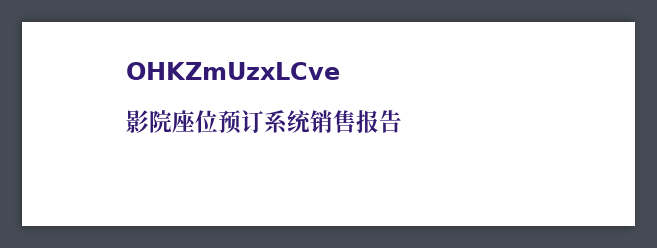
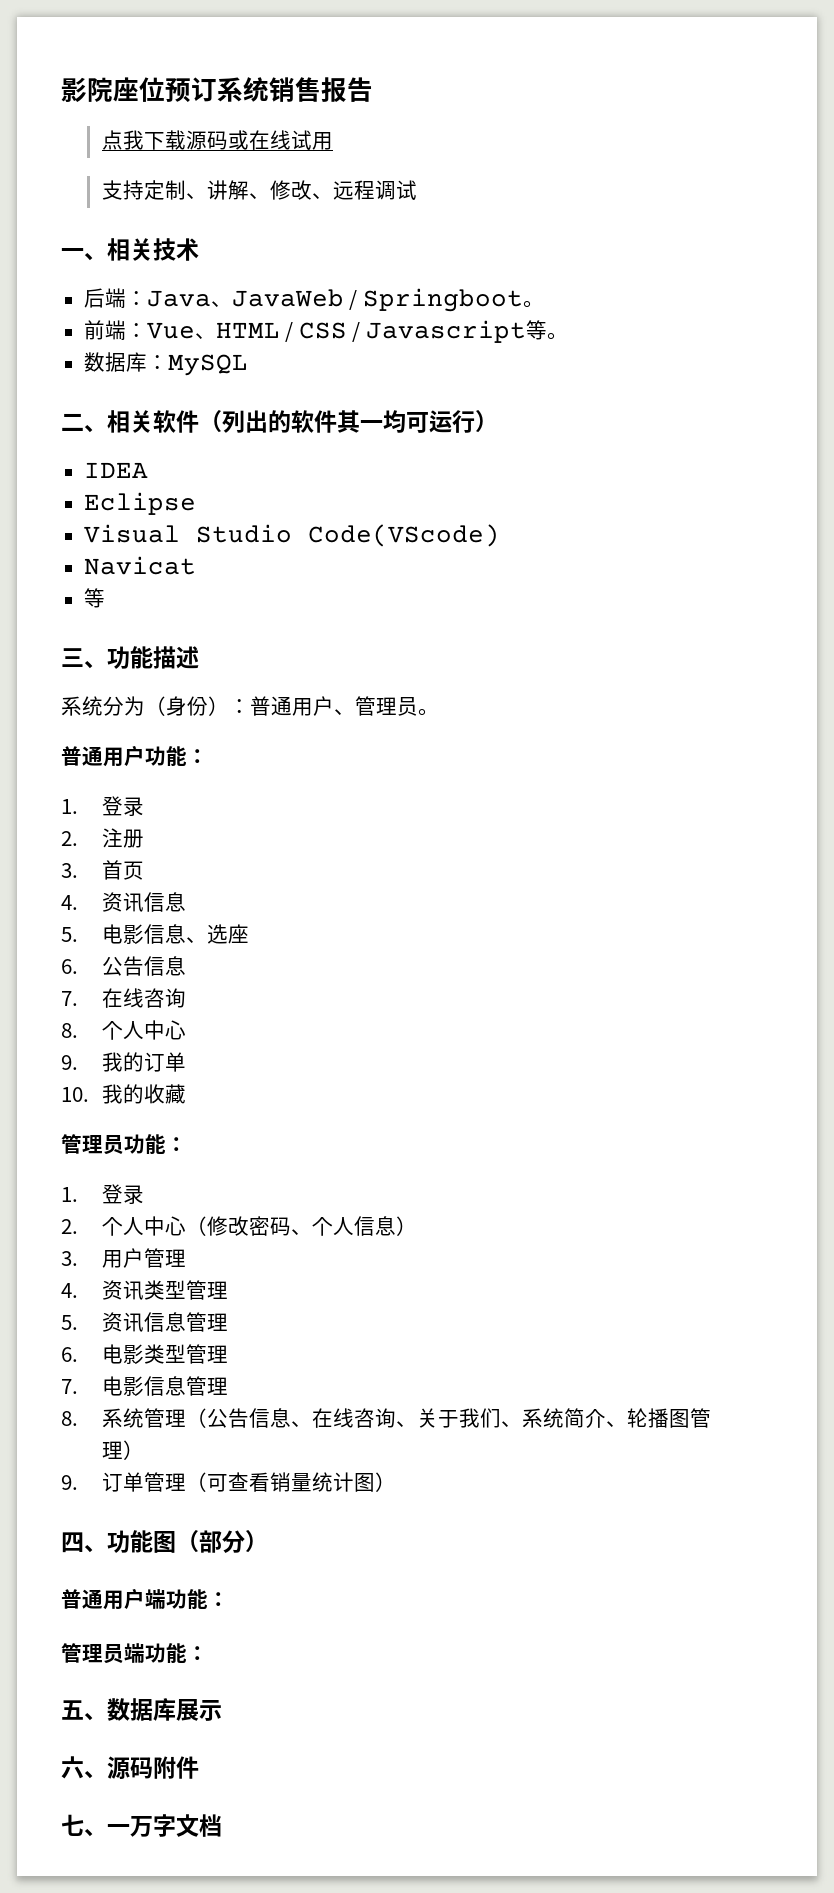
- OHKZmUzxLCve
+ 点我下载源码或在线试用
+ 支持定制、讲解、修改、远程调试
+ 一、相关技术
+ 后端：Java、JavaWeb / Springboot。
+ 前端：Vue、HTML / CSS / Javascript等。
+ 数据库：MySQL
+ 二、相关软件（列出的软件其一均可运行）
+ IDEA
+ Eclipse
+ Visual Studio Code(VScode)
+ Navicat
+ 等
+ 三、功能描述
+ 系统分为（身份）：普通用户、管理员。
+ 普通用户功能：
+ 1.登录
+ 2.注册
+ 3.首页
+ 4.资讯信息
+ 5.电影信息、选座
+ 6.公告信息
+ 7.在线咨询
+ 8.个人中心
+ 9.我的订单
+ 10.我的收藏
+ 管理员功能：
+ 1.登录
+ 2.个人中心（修改密码、个人信息）
+ 3.用户管理
+ 4.资讯类型管理
+ 5.资讯信息管理
+ 6.电影类型管理
+ 7.电影信息管理
+ 8.系统管理（公告信息、在线咨询、关于我们、系统简介、轮播图管理）
+ 9.订单管理（可查看销量统计图）
+ 四、功能图（部分）
+ 普通用户端功能：
+ 管理员端功能：
+ 五、数据库展示
+ 六、源码附件
+ 七、一万字文档

